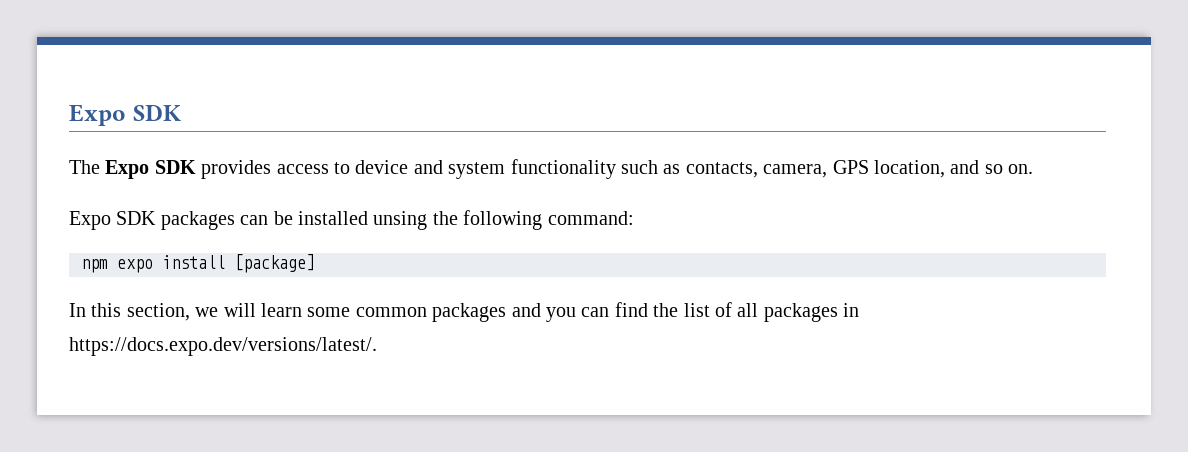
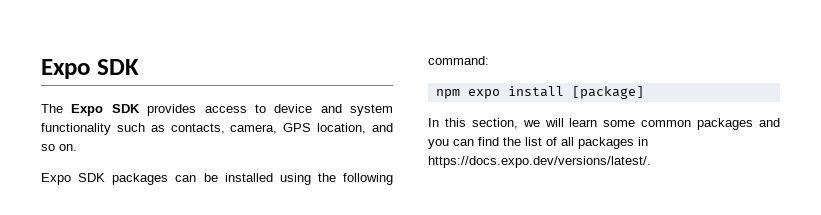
- Expo SDK packages can be installed unsing the following command:
+ Expo SDK packages can be installed using the following command:

